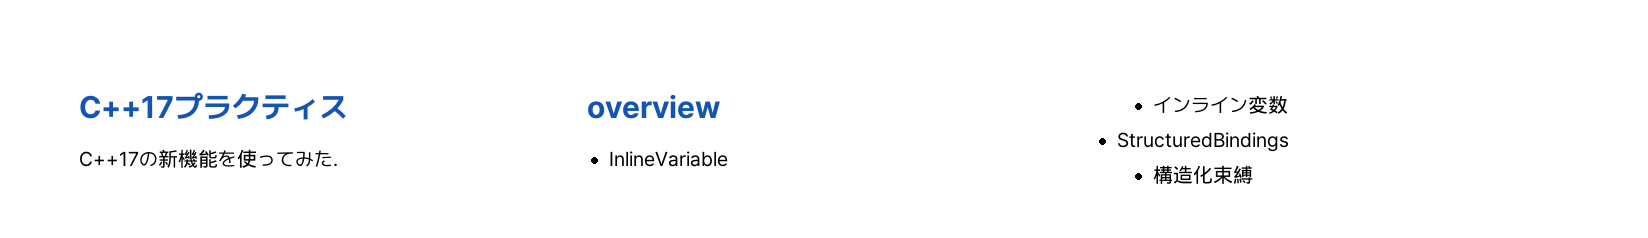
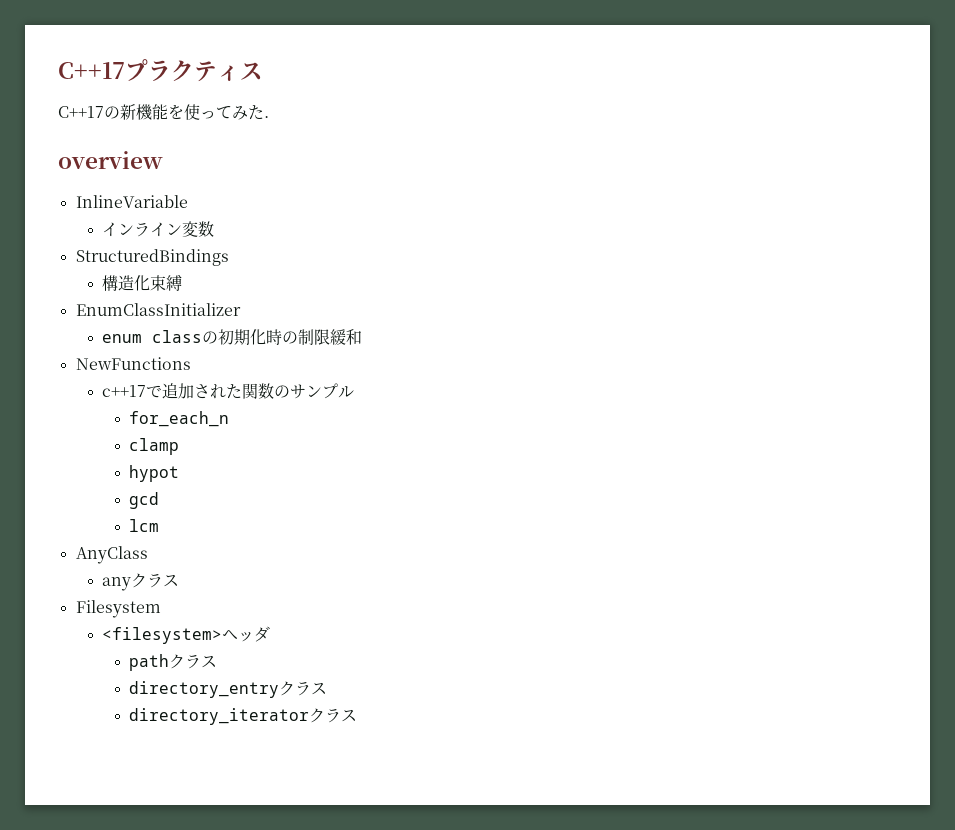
+ EnumClassInitializer
+ enum classの初期化時の制限緩和
+ NewFunctions
+ c++17で追加された関数のサンプル
+ for_each_n
+ clamp
+ hypot
+ gcd
+ lcm
+ AnyClass
+ anyクラス
+ Filesystem
+ <filesystem>ヘッダ
+ pathクラス
+ directory_entryクラス
+ directory_iteratorクラス

